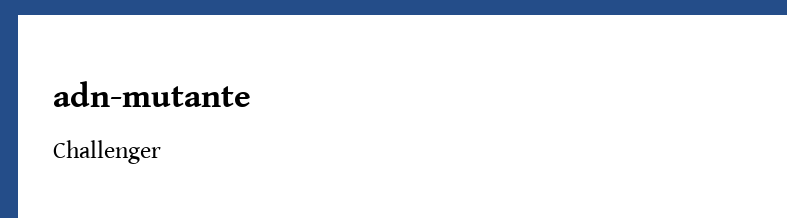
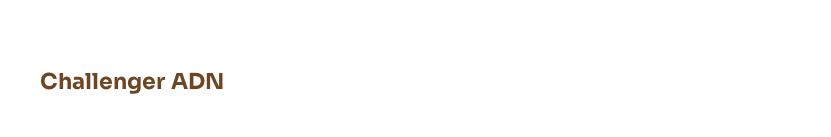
- adn-mutante
- Challenger
+ Challenger ADN

